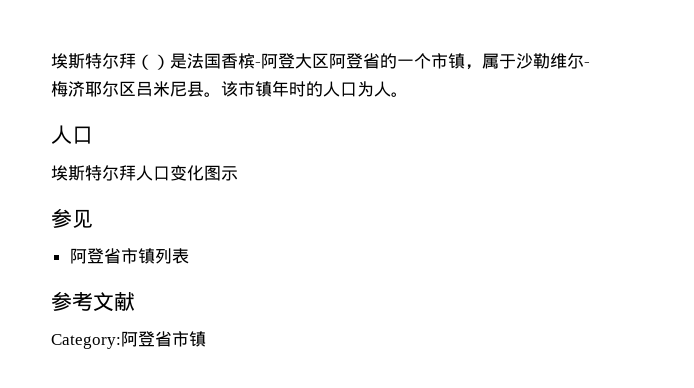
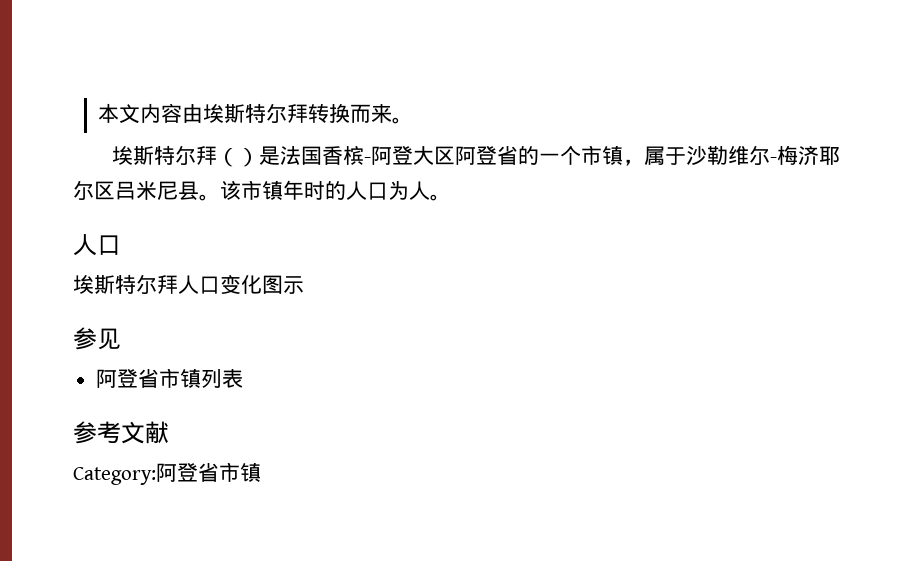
+ 本文内容由埃斯特尔拜转换而来。

